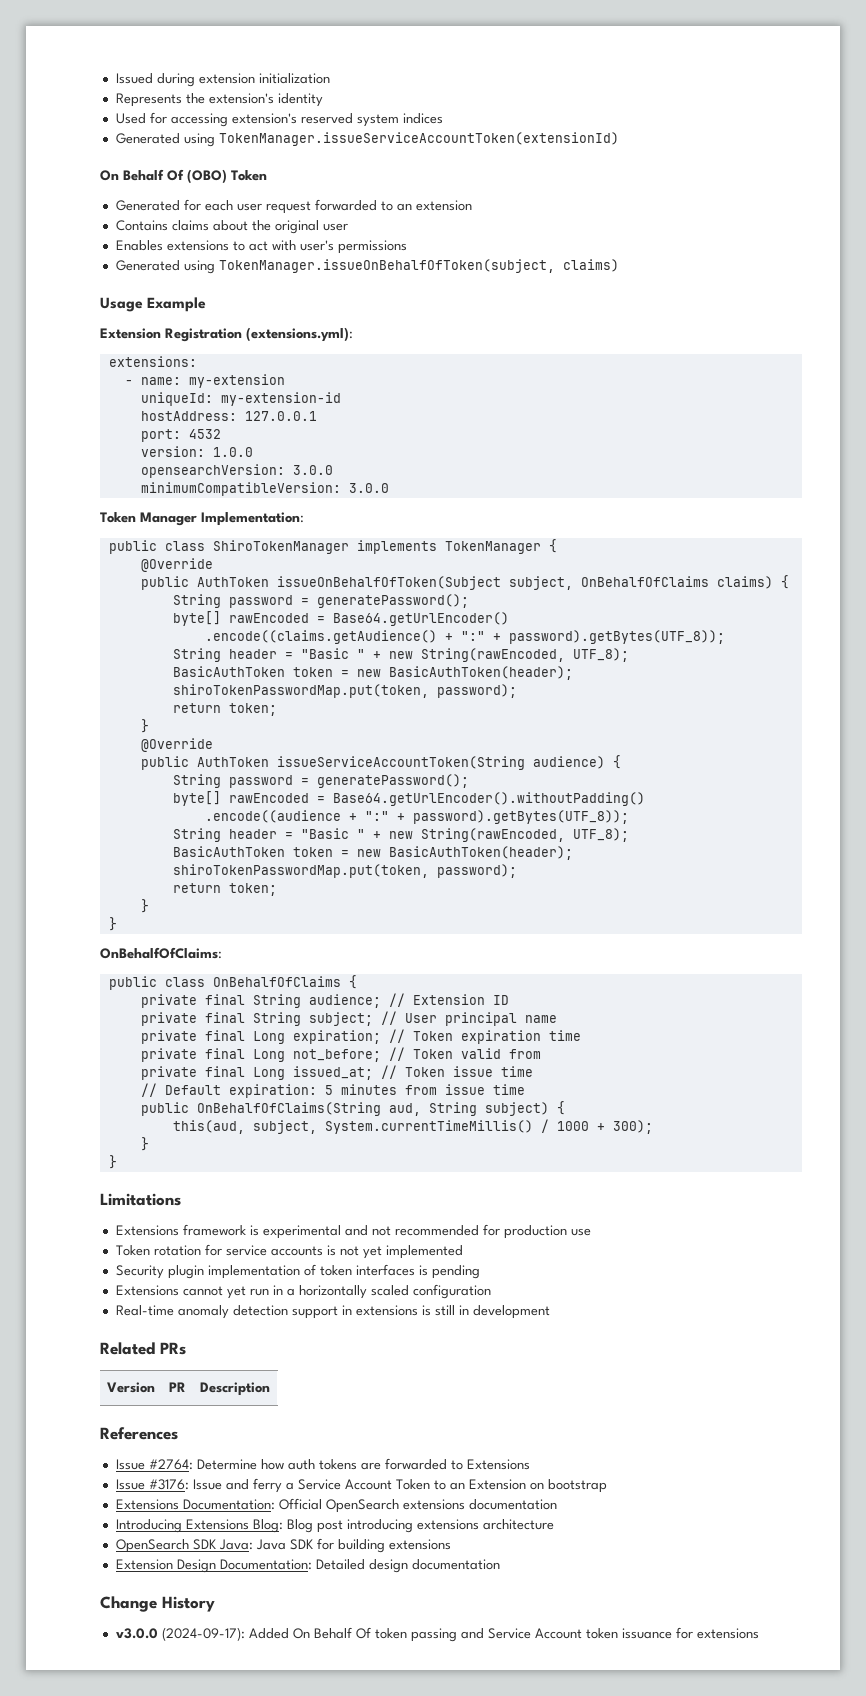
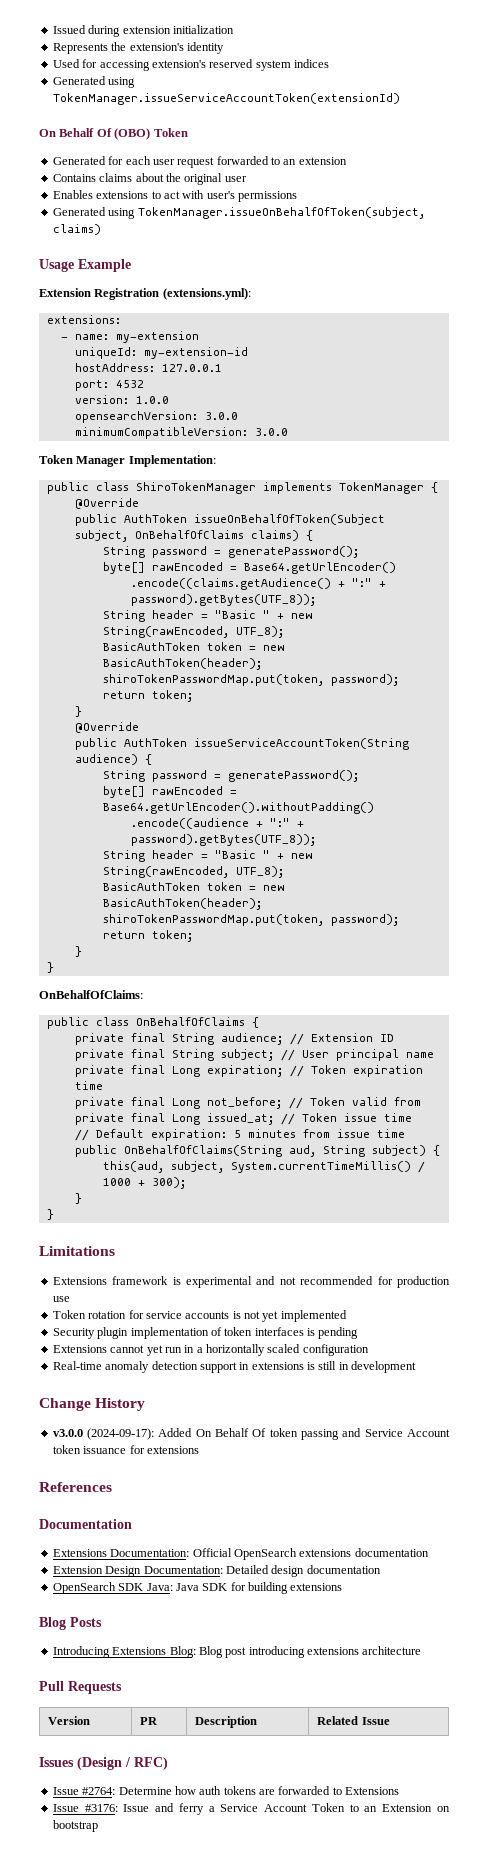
- Related PRs
- Version | PR | Description
+ Change History
+ v3.0.0 (2024-09-17): Added On Behalf Of token passing and Service Account token issuance for extensions
  References
+ Documentation
+ Extensions Documentation: Official OpenSearch extensions documentation
+ Extension Design Documentation: Detailed design documentation
+ OpenSearch SDK Java: Java SDK for building extensions
+ Blog Posts
+ Introducing Extensions Blog: Blog post introducing extensions architecture
+ Pull Requests
+ Version | PR | Description | Related Issue
+ Issues (Design / RFC)
- Extensions Documentation: Official OpenSearch extensions documentation
- Introducing Extensions Blog: Blog post introducing extensions architecture
- OpenSearch SDK Java: Java SDK for building extensions
- Extension Design Documentation: Detailed design documentation
- Change History
- v3.0.0 (2024-09-17): Added On Behalf Of token passing and Service Account token issuance for extensions

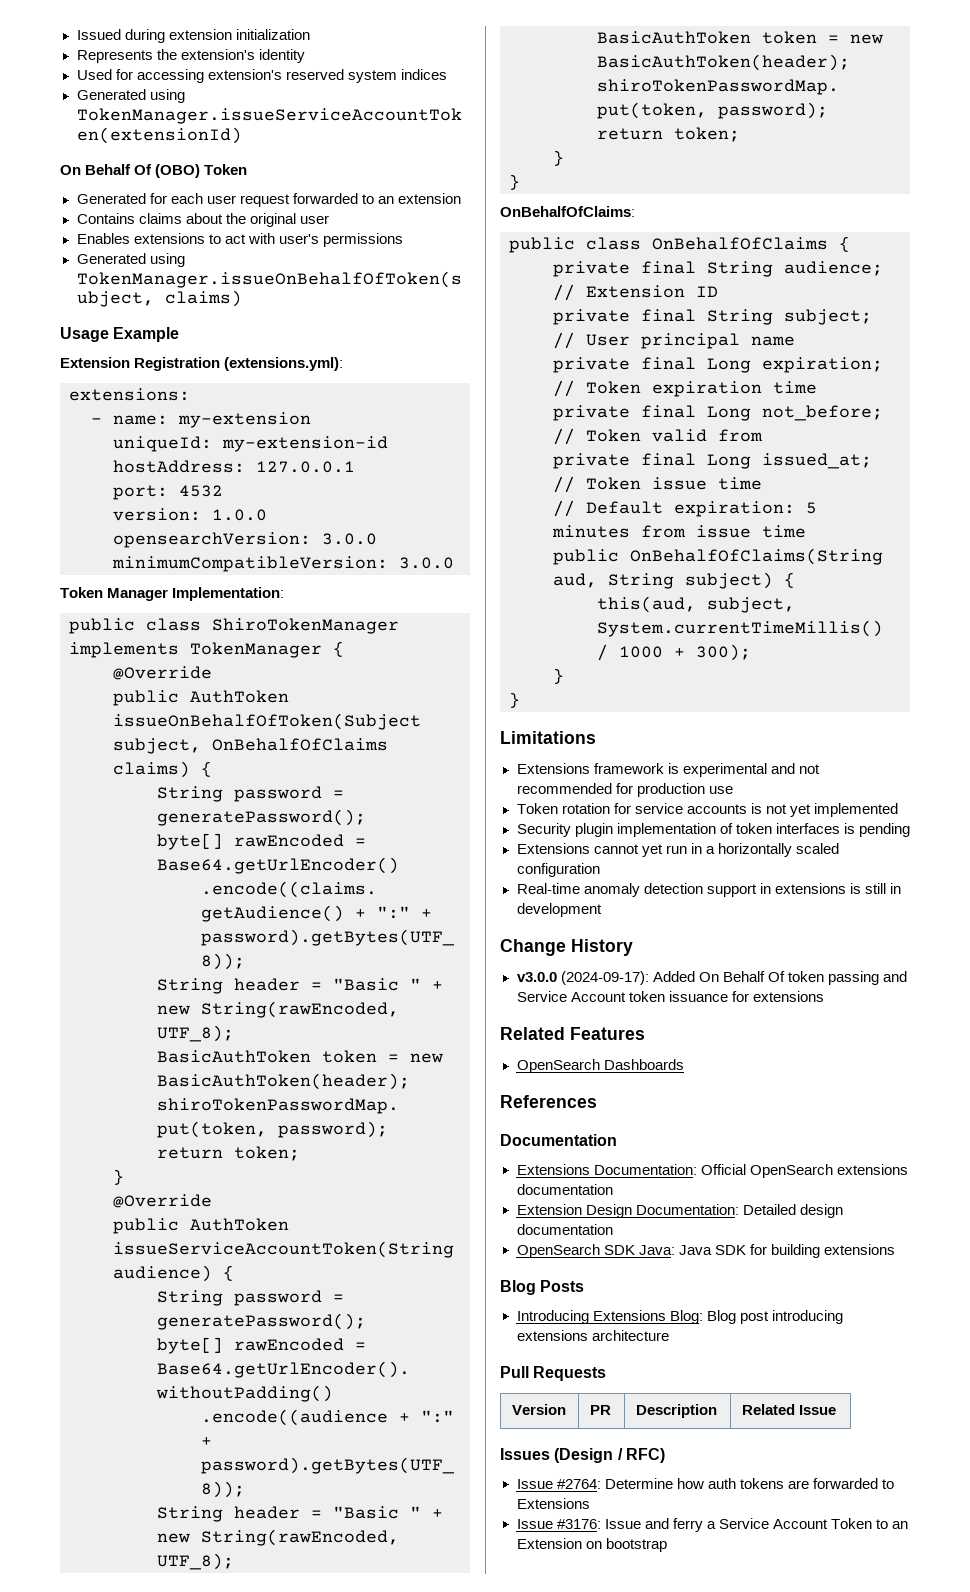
+ Related Features
+ OpenSearch Dashboards

